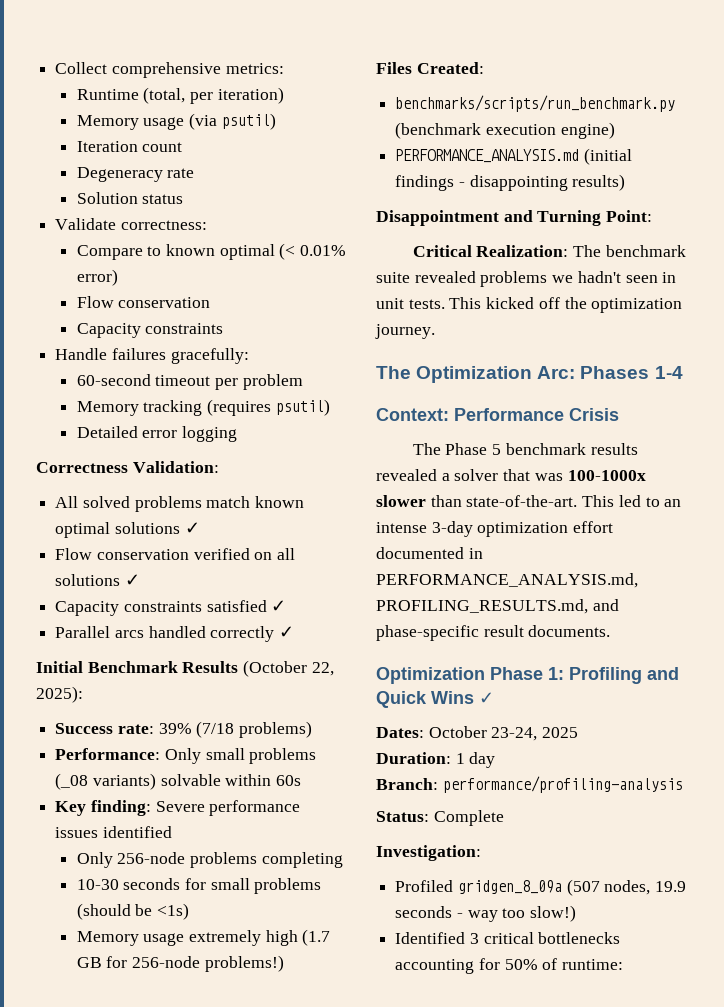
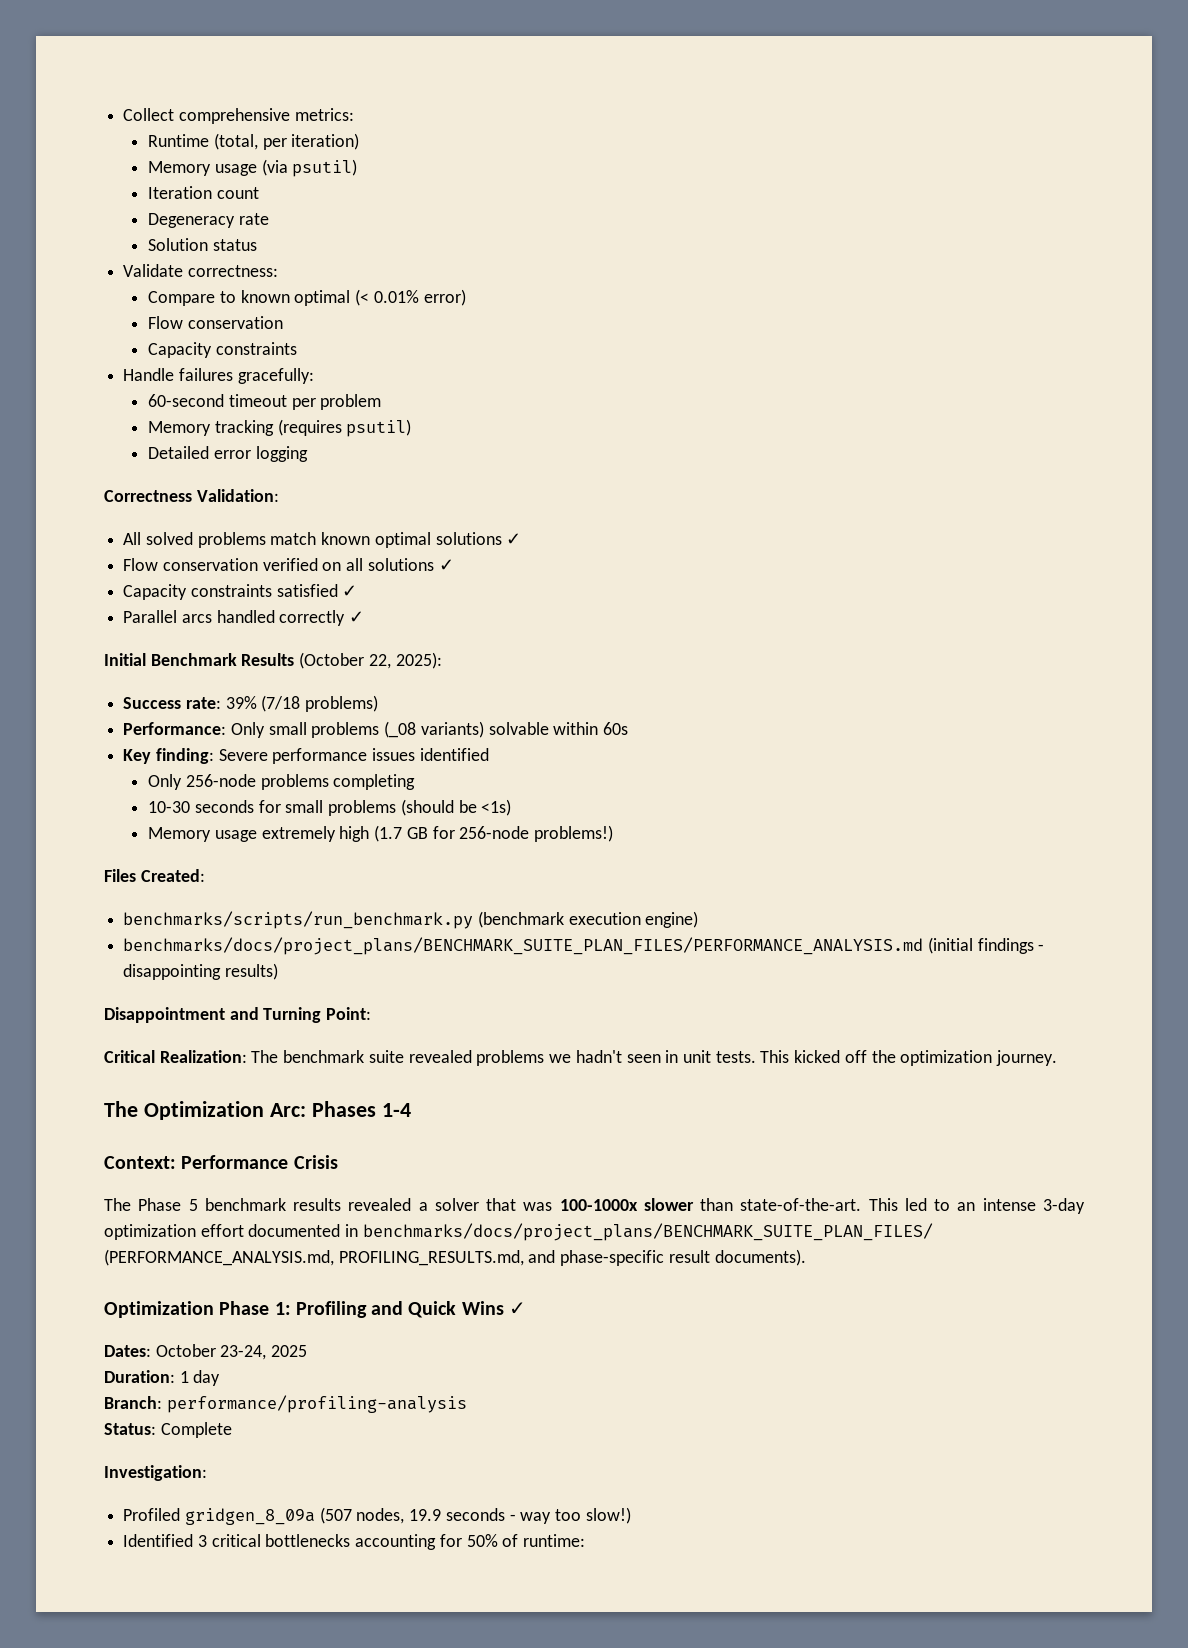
- PERFORMANCE_ANALYSIS.md (initial findings - disappointing results)
+ benchmarks/docs/project_plans/BENCHMARK_SUITE_PLAN_FILES/PERFORMANCE_ANALYSIS.md (initial findings - disappointing results)
- This led to an intense 3-day optimization effort documented in PERFORMANCE_ANALYSIS.md, PROFILING_RESULTS.md, and phase-specific result documents.
+ This led to an intense 3-day optimization effort documented in benchmarks/docs/project_plans/BENCHMARK_SUITE_PLAN_FILES/ (PERFORMANCE_ANALYSIS.md, PROFILING_RESULTS.md, and phase-specific result documents).

